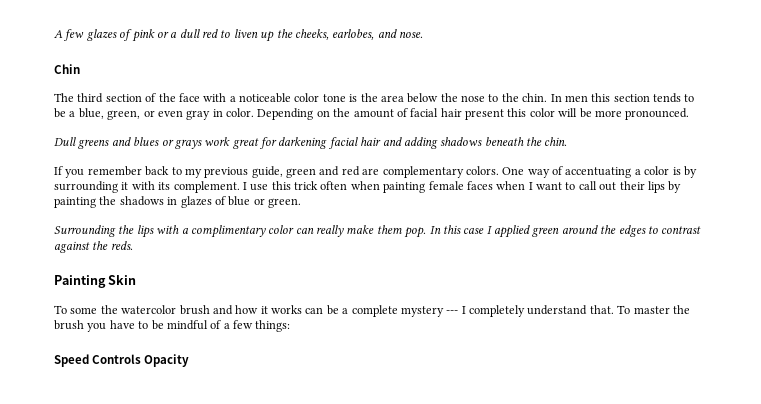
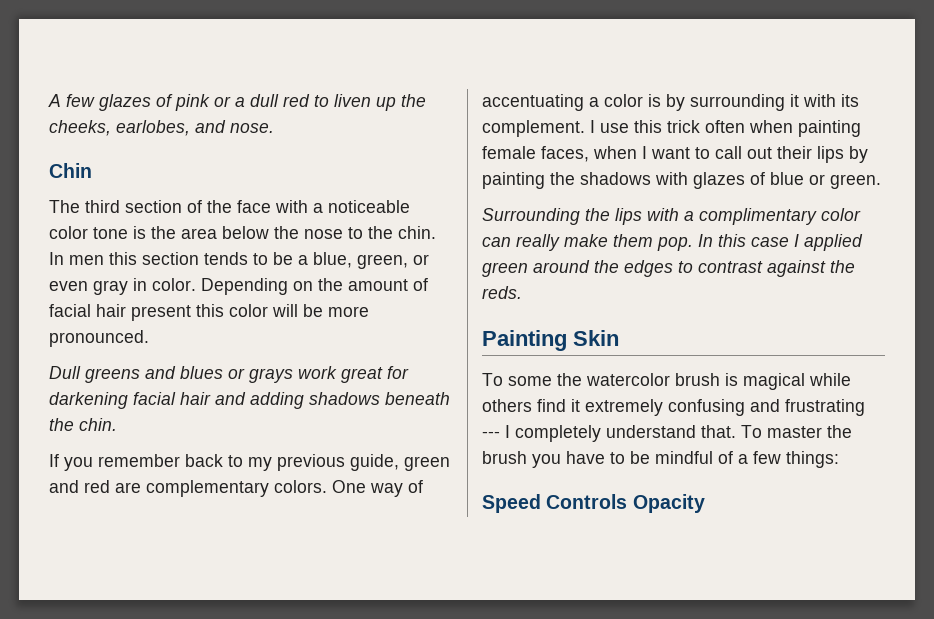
- I use this trick often when painting female faces when I want to call out their lips by painting the shadows in glazes of blue or green.
+ I use this trick often when painting female faces, when I want to call out their lips by painting the shadows with glazes of blue or green.
- To some the watercolor brush and how it works can be a complete mystery --- I completely understand that.
+ To some the watercolor brush is magical while others find it extremely confusing and frustrating --- I completely understand that.

